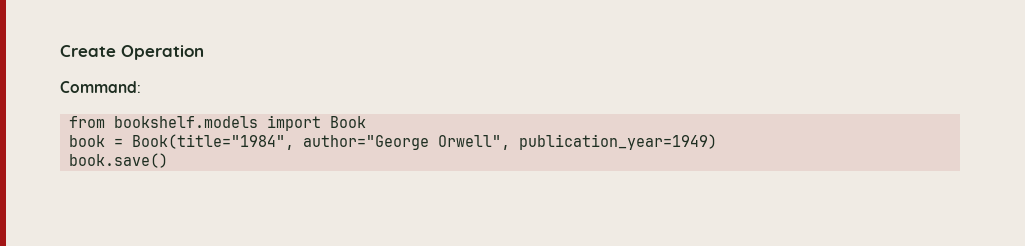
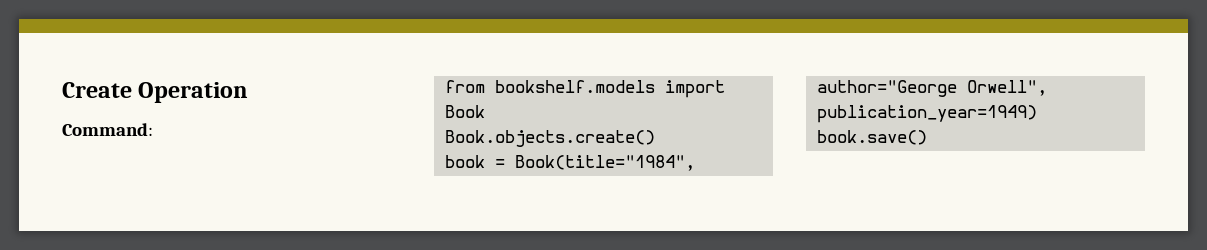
+ Book.objects.create()

